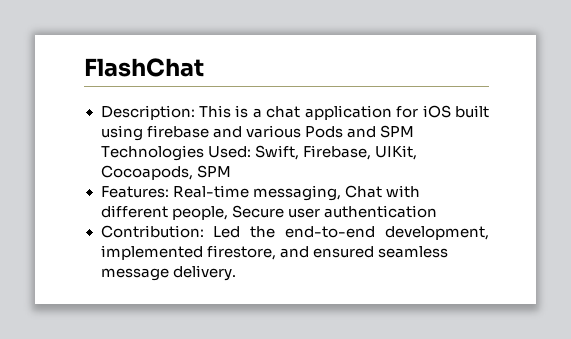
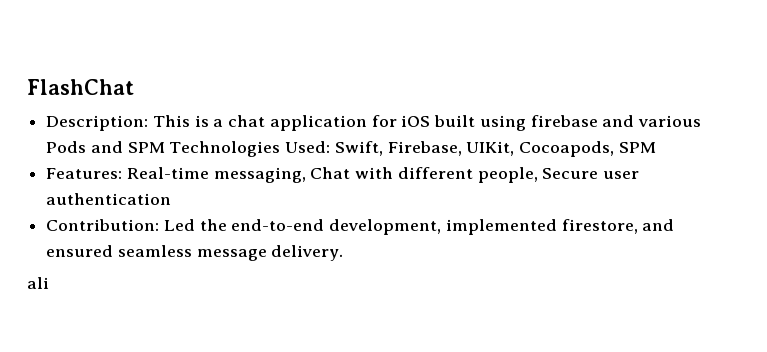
+ ali

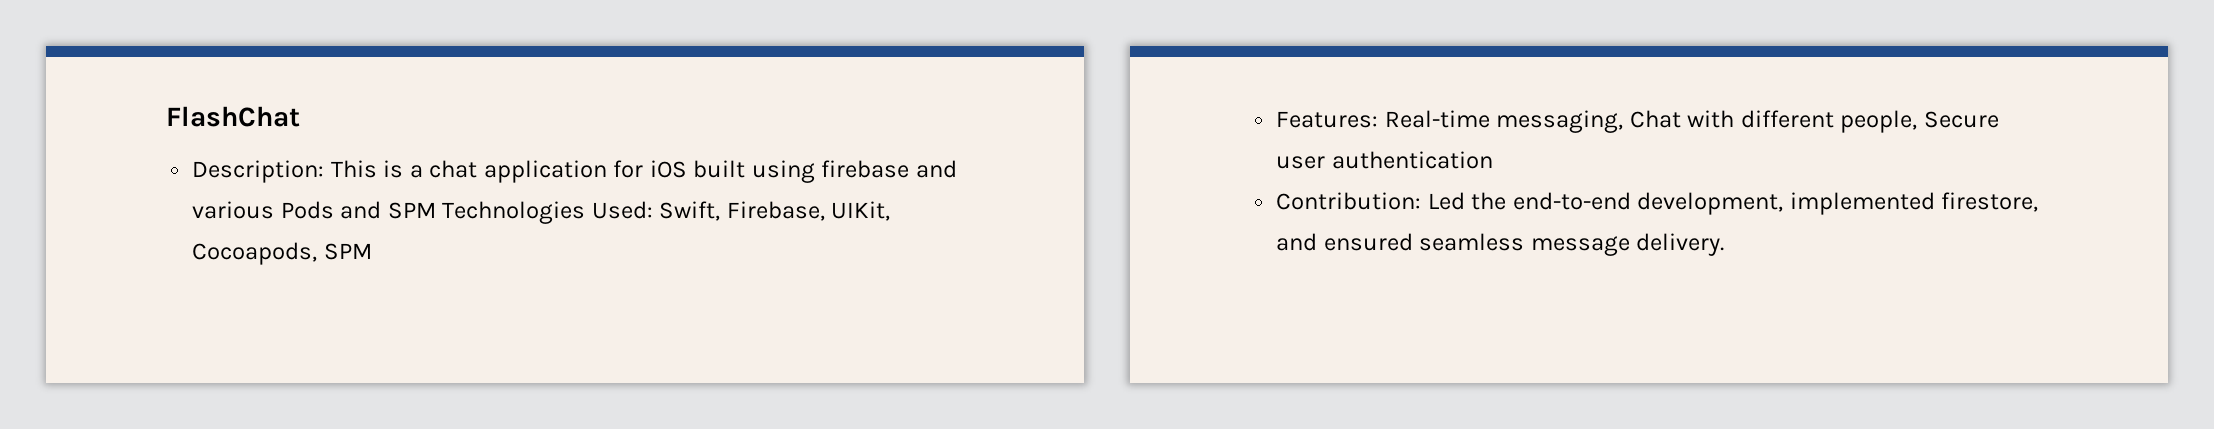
- ali

